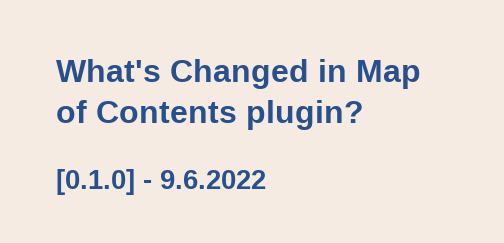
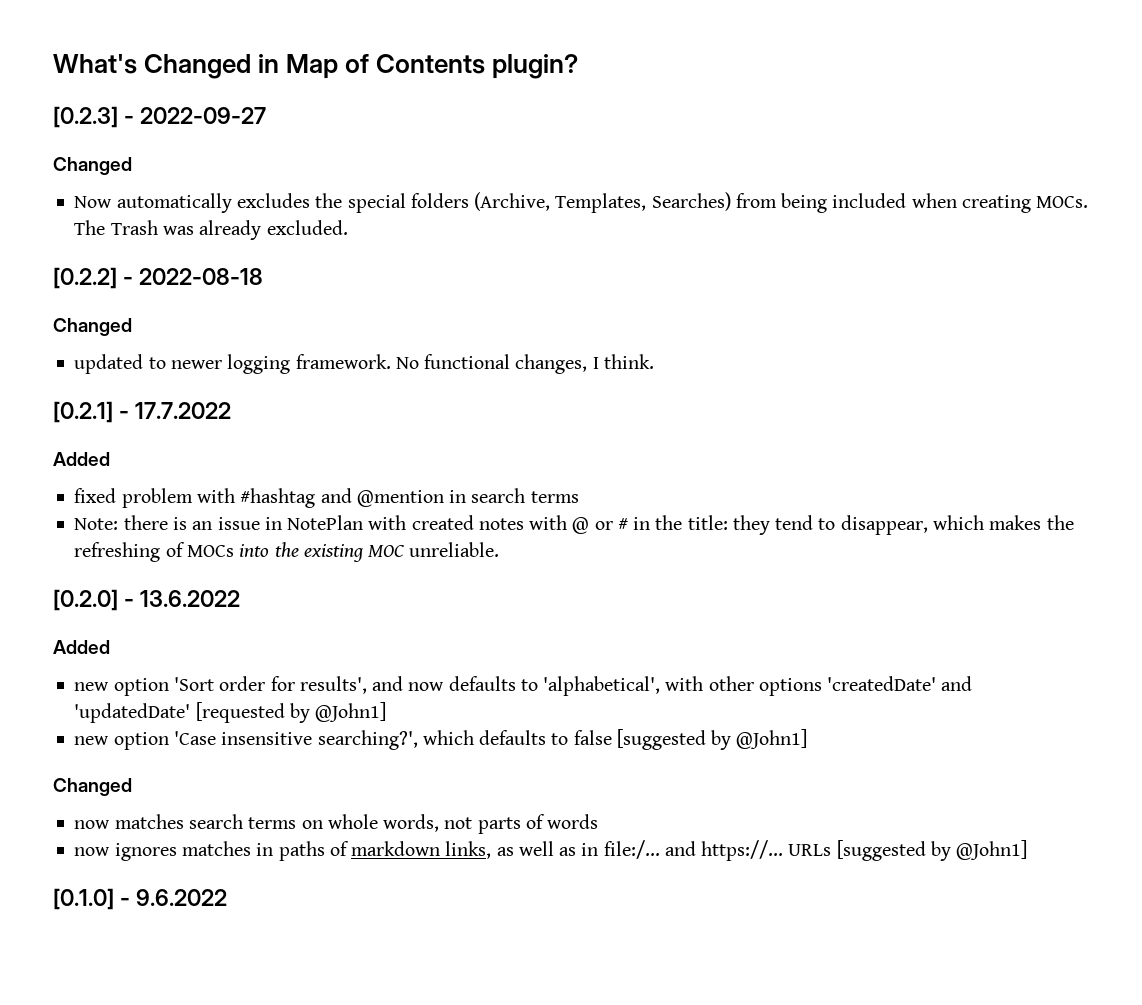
+ [0.2.3] - 2022-09-27
+ Changed
+ Now automatically excludes the special folders (Archive, Templates, Searches) from being included when creating MOCs. The Trash was already excluded.
+ [0.2.2] - 2022-08-18
+ Changed
+ updated to newer logging framework. No functional changes, I think.
+ [0.2.1] - 17.7.2022
+ Added
+ fixed problem with #hashtag and @mention in search terms
+ Note: there is an issue in NotePlan with created notes with @ or # in the title: they tend to disappear, which makes the refreshing of MOCs into the existing MOC unreliable.
+ [0.2.0] - 13.6.2022
+ Added
+ new option 'Sort order for results', and now defaults to 'alphabetical', with other options 'createdDate' and 'updatedDate' [requested by @John1]
+ new option 'Case insensitive searching?', which defaults to false [suggested by @John1]
+ Changed
+ now matches search terms on whole words, not parts of words
+ now ignores matches in paths of markdown links, as well as in file:/... and https://... URLs [suggested by @John1]

